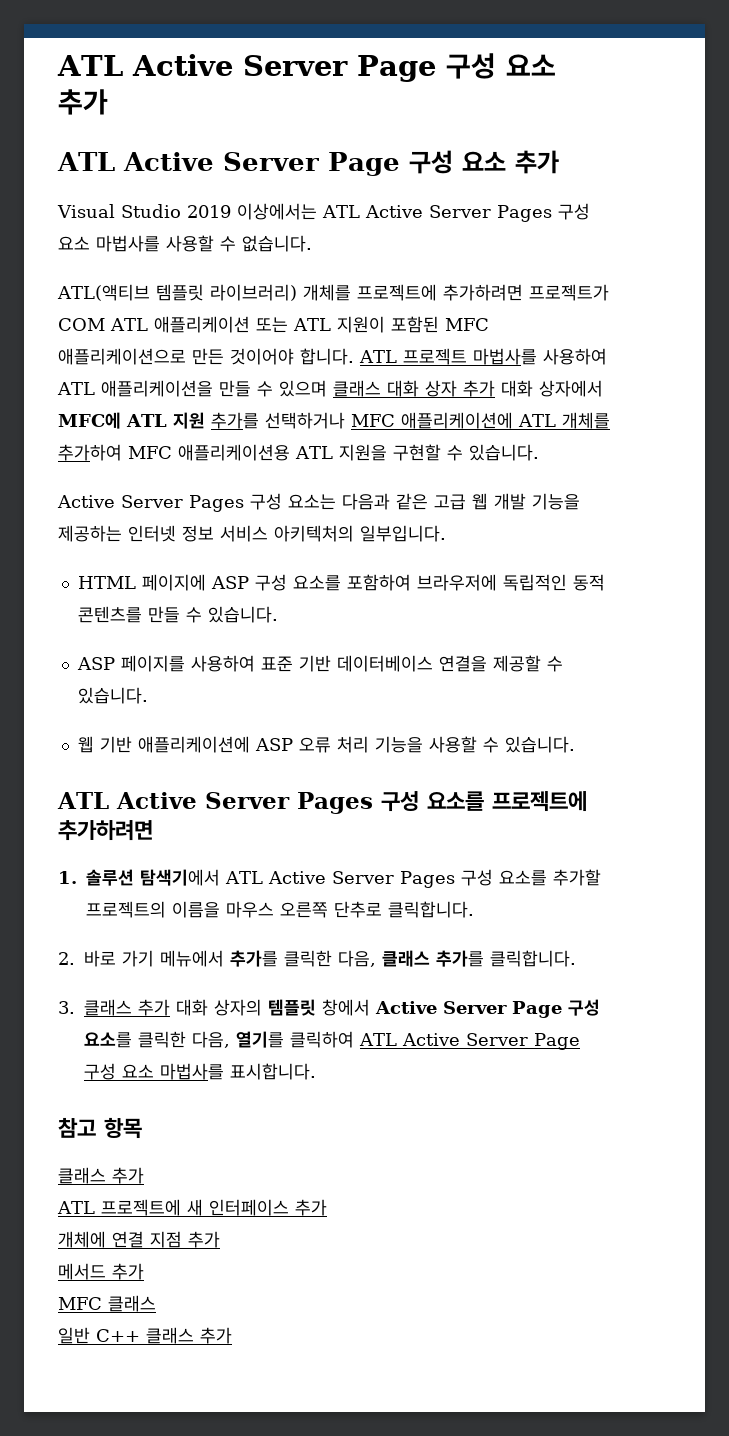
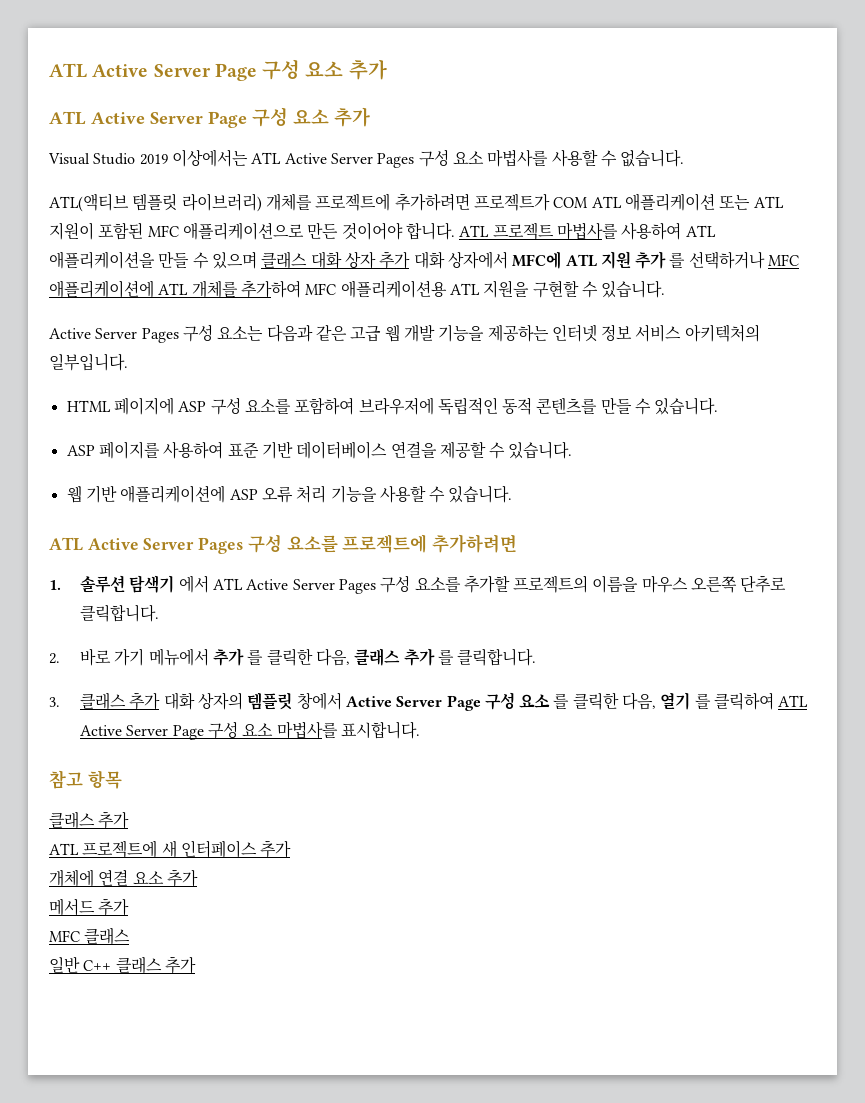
- ATL 프로젝트 마법사를 사용하여 ATL 애플리케이션을 만들 수 있으며 클래스 대화 상자 추가 대화 상자에서 MFC에 ATL 지원 추가를 선택하거나 MFC 애플리케이션에 ATL 개체를 추가하여 MFC 애플리케이션용 ATL 지원을 구현할 수 있습니다.
+ ATL 프로젝트 마법사를 사용하여 ATL 애플리케이션을 만들 수 있으며 클래스 대화 상자 추가 대화 상자에서 MFC에 ATL 지원 추가 를 선택하거나 MFC 애플리케이션에 ATL 개체를 추가하여 MFC 애플리케이션용 ATL 지원을 구현할 수 있습니다.
- 1. 솔루션 탐색기에서 ATL Active Server Pages 구성 요소를 추가할 프로젝트의 이름을 마우스 오른쪽 단추로 클릭합니다.
+ 1. 솔루션 탐색기 에서 ATL Active Server Pages 구성 요소를 추가할 프로젝트의 이름을 마우스 오른쪽 단추로 클릭합니다.
- 2. 바로 가기 메뉴에서 추가를 클릭한 다음, 클래스 추가를 클릭합니다.
+ 2. 바로 가기 메뉴에서 추가 를 클릭한 다음, 클래스 추가 를 클릭합니다.
- 3. 클래스 추가 대화 상자의 템플릿 창에서 Active Server Page 구성 요소를 클릭한 다음, 열기를 클릭하여 ATL Active Server Page 구성 요소 마법사를 표시합니다.
+ 3. 클래스 추가 대화 상자의 템플릿 창에서 Active Server Page 구성 요소 를 클릭한 다음, 열기 를 클릭하여 ATL Active Server Page 구성 요소 마법사를 표시합니다.
- 개체에 연결 지점 추가
+ 개체에 연결 요소 추가

